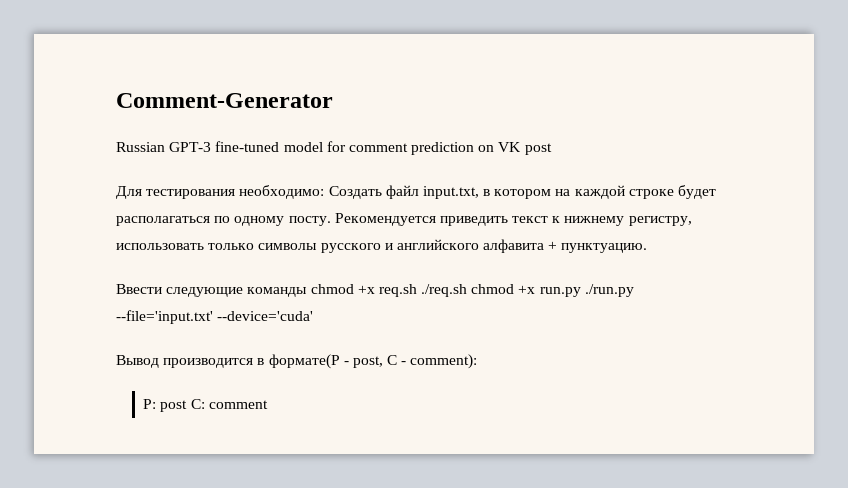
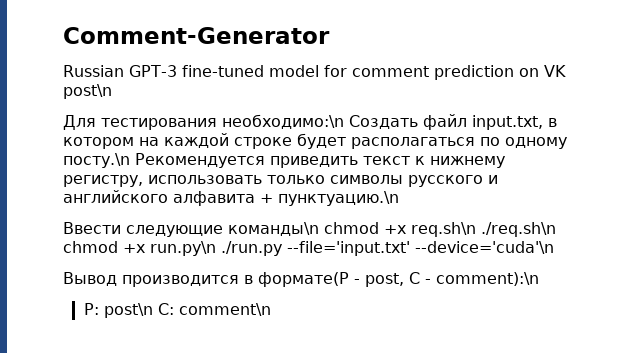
- Russian GPT-3 fine-tuned model for comment prediction on VK post
+ Russian GPT-3 fine-tuned model for comment prediction on VK post\n
- Для тестирования необходимо: Создать файл input.txt, в котором на каждой строке будет располагаться по одному посту. Рекомендуется приведить текст к нижнему регистру, использовать только символы русского и английского алфавита + пунктуацию.
+ Для тестирования необходимо:\n Создать файл input.txt, в котором на каждой строке будет располагаться по одному посту.\n Рекомендуется приведить текст к нижнему регистру, использовать только символы русского и английского алфавита + пунктуацию.\n
- Ввести следующие команды chmod +x req.sh ./req.sh chmod +x run.py ./run.py --file='input.txt' --device='cuda'
+ Ввести следующие команды\n chmod +x req.sh\n ./req.sh\n chmod +x run.py\n ./run.py --file='input.txt' --device='cuda'\n
- Вывод производится в формате(P - post, C - comment):
+ Вывод производится в формате(P - post, C - comment):\n
- P: post C: comment
+ P: post\n C: comment\n

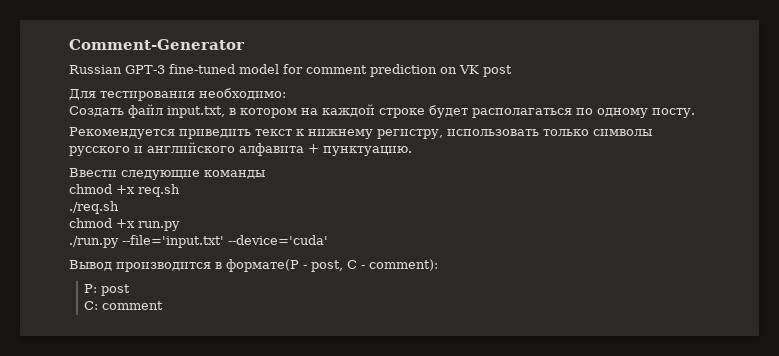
- Russian GPT-3 fine-tuned model for comment prediction on VK post\n
+ Russian GPT-3 fine-tuned model for comment prediction on VK post
- Для тестирования необходимо:\n Создать файл input.txt, в котором на каждой строке будет располагаться по одному посту.\n Рекомендуется приведить текст к нижнему регистру, использовать только символы русского и английского алфавита + пунктуацию.\n
+ Для тестирования необходимо:
+ Создать файл input.txt, в котором на каждой строке будет располагаться по одному посту.
+ Рекомендуется приведить текст к нижнему регистру, использовать только символы русского и английского алфавита + пунктуацию.
- Ввести следующие команды\n chmod +x req.sh\n ./req.sh\n chmod +x run.py\n ./run.py --file='input.txt' --device='cuda'\n
+ Ввести следующие команды
+ chmod +x req.sh
+ ./req.sh
+ chmod +x run.py
+ ./run.py --file='input.txt' --device='cuda'
- Вывод производится в формате(P - post, C - comment):\n
+ Вывод производится в формате(P - post, C - comment):
- P: post\n C: comment\n
+ P: post
+ C: comment

